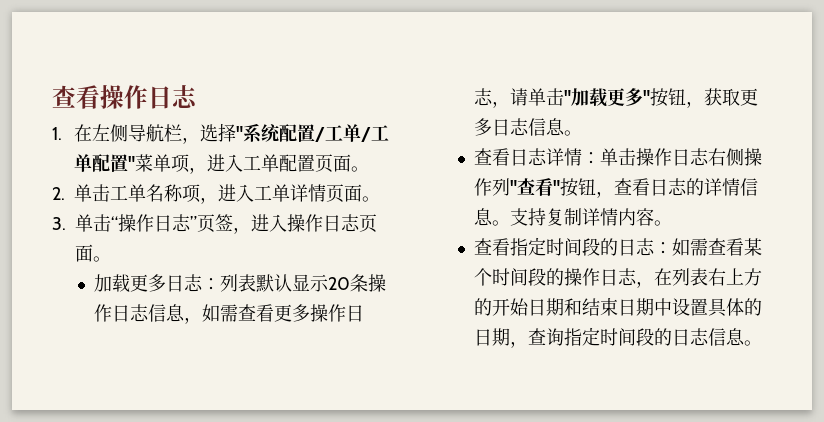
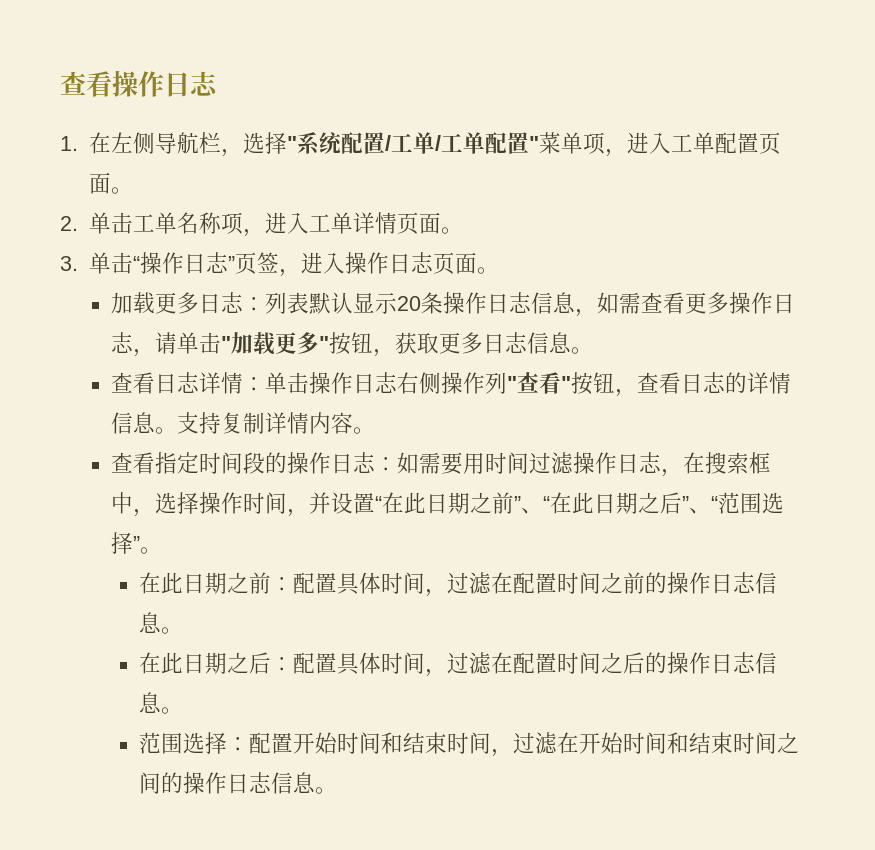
- 查看指定时间段的日志：如需查看某个时间段的操作日志，在列表右上方的开始日期和结束日期中设置具体的日期，查询指定时间段的日志信息。
+ 查看指定时间段的操作日志：如需要用时间过滤操作日志，在搜索框中，选择操作时间，并设置“在此日期之前”、“在此日期之后”、“范围选择”。
+ 在此日期之前：配置具体时间，过滤在配置时间之前的操作日志信息。
+ 在此日期之后：配置具体时间，过滤在配置时间之后的操作日志信息。
+ 范围选择：配置开始时间和结束时间，过滤在开始时间和结束时间之间的操作日志信息。

